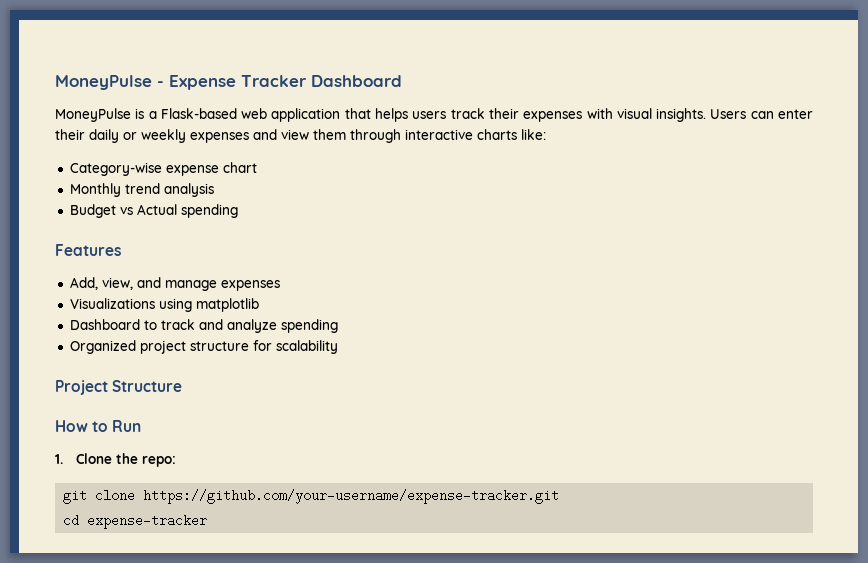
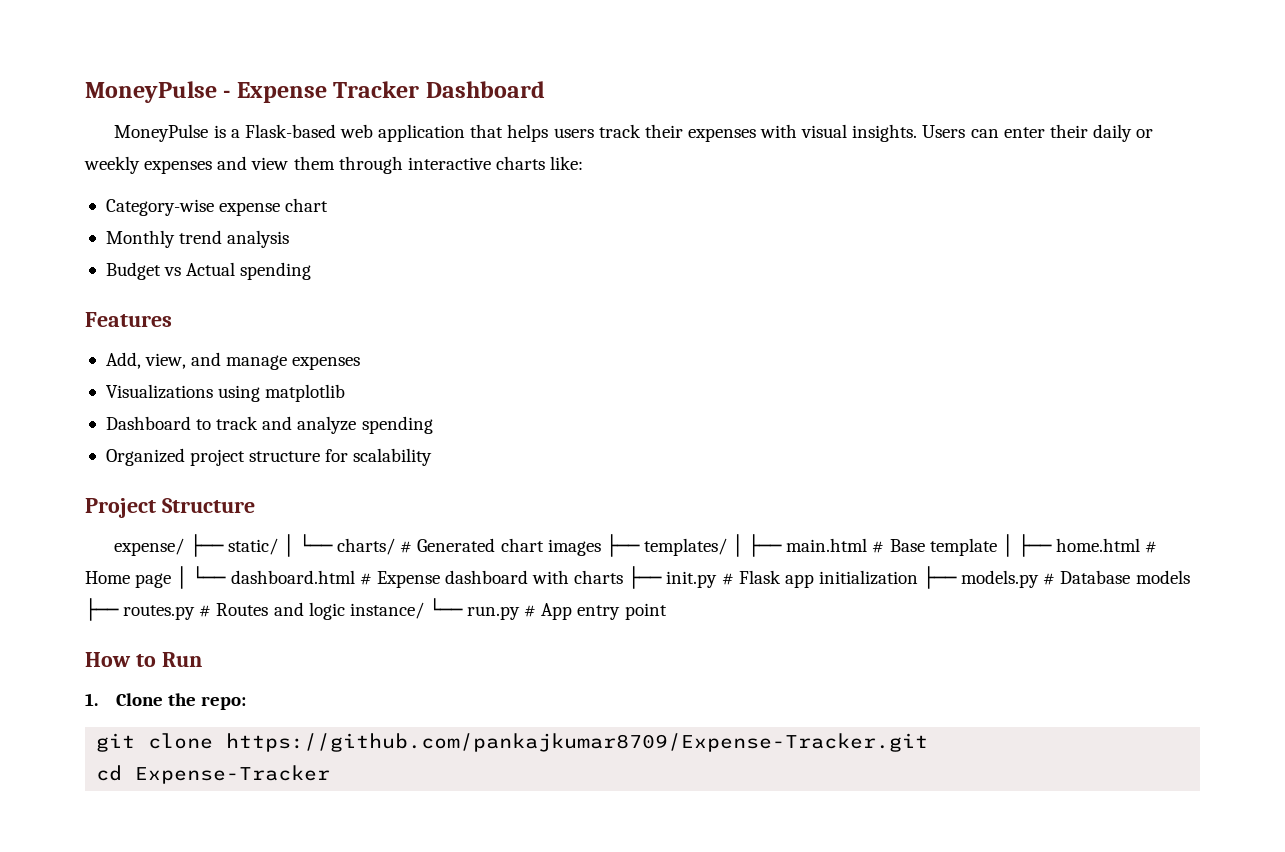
+ expense/ ├── static/ │ └── charts/ # Generated chart images ├── templates/ │ ├── main.html # Base template │ ├── home.html # Home page │ └── dashboard.html # Expense dashboard with charts ├── init.py # Flask app initialization ├── models.py # Database models ├── routes.py # Routes and logic instance/ └── run.py # App entry point
- git clone https://github.com/your-username/expense-tracker.git
+ git clone https://github.com/pankajkumar8709/Expense-Tracker.git
- cd expense-tracker
+ cd Expense-Tracker

